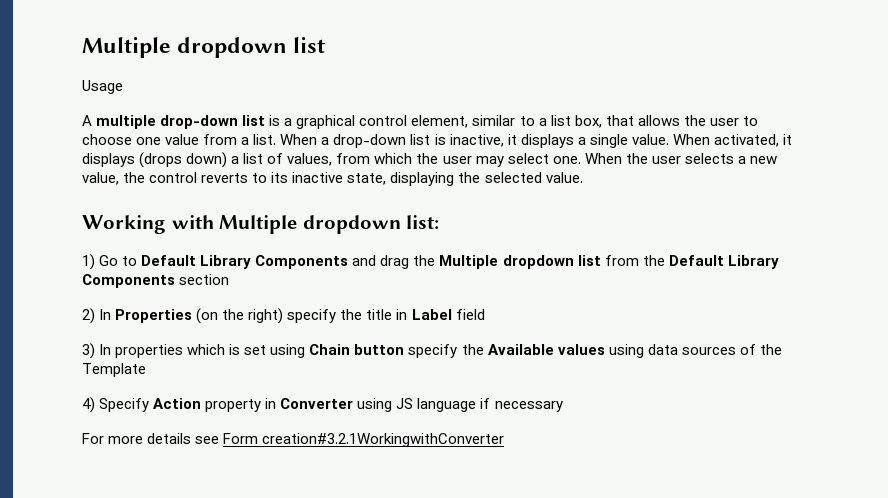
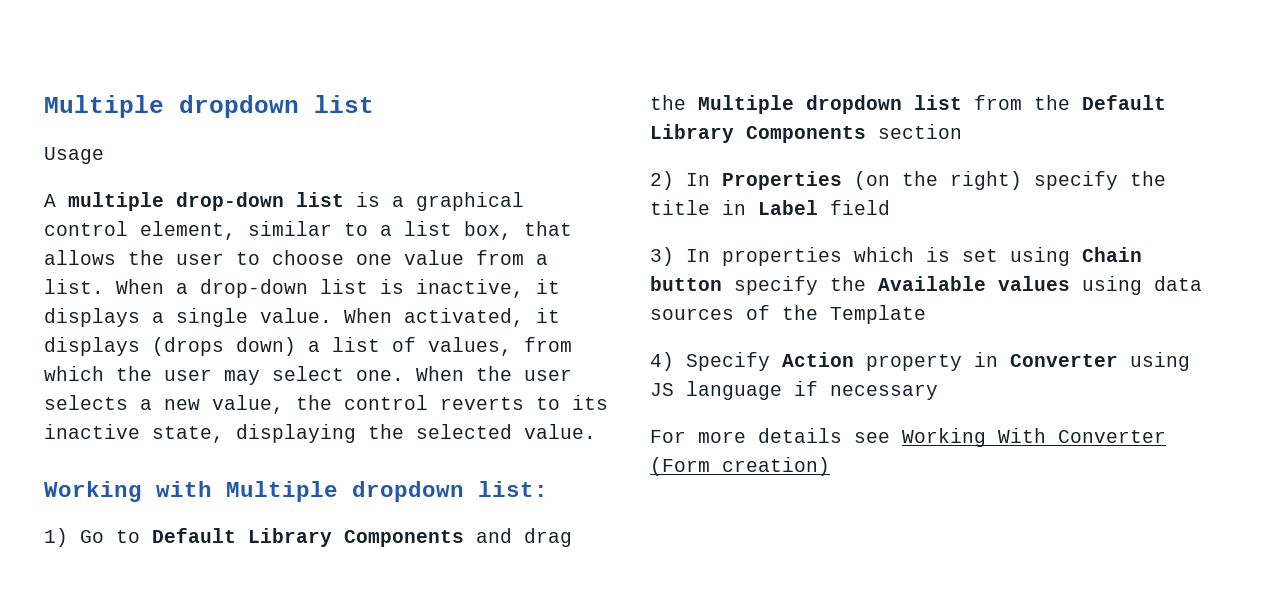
- For more details see Form creation#3.2.1WorkingwithConverter
+ For more details see Working With Converter (Form creation)

